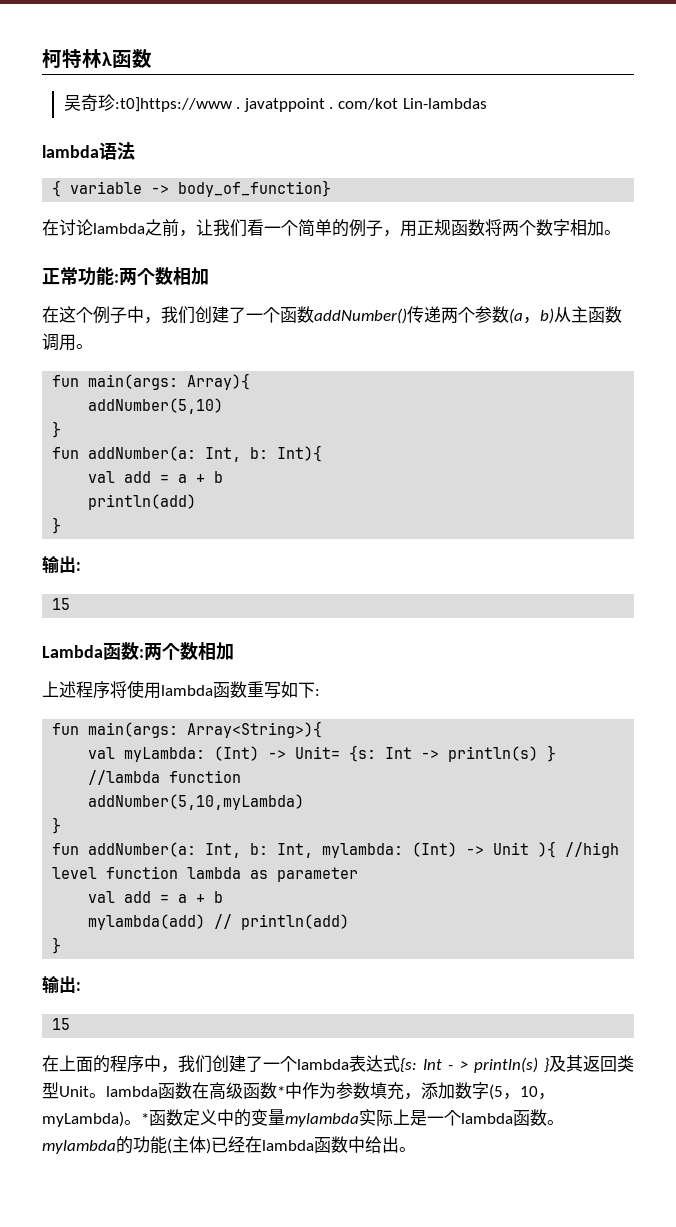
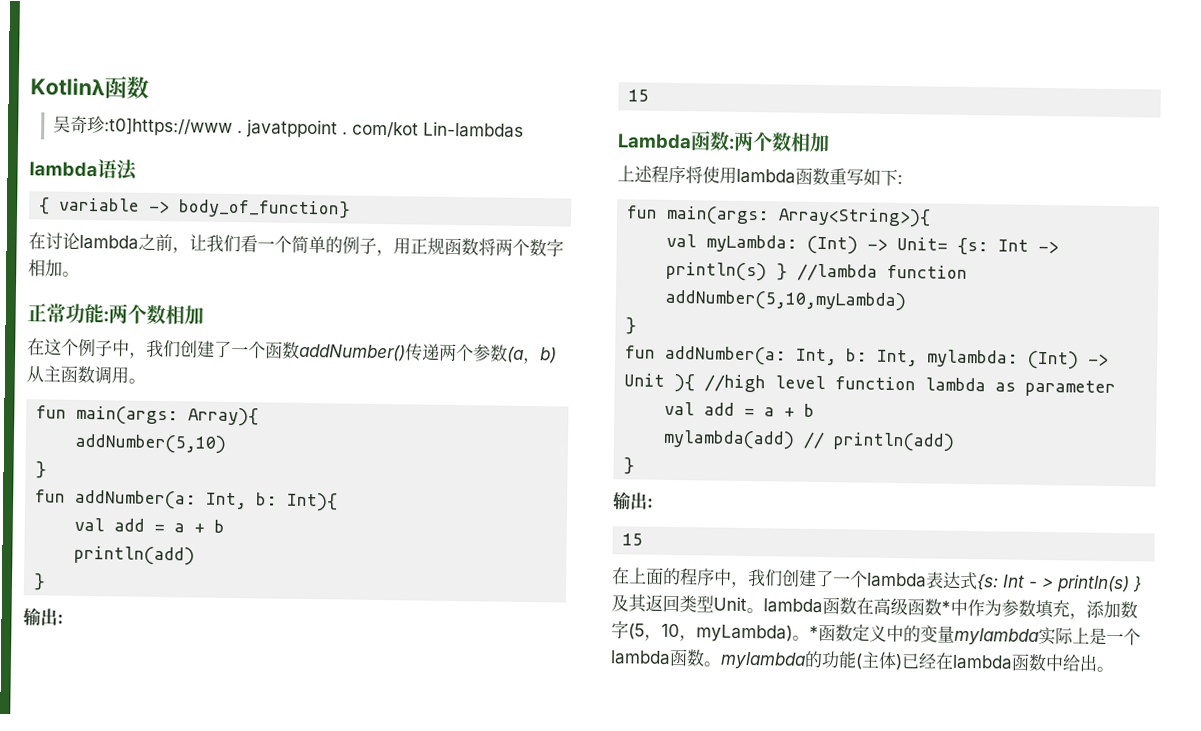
- 柯特林λ函数
+ Kotlinλ函数

